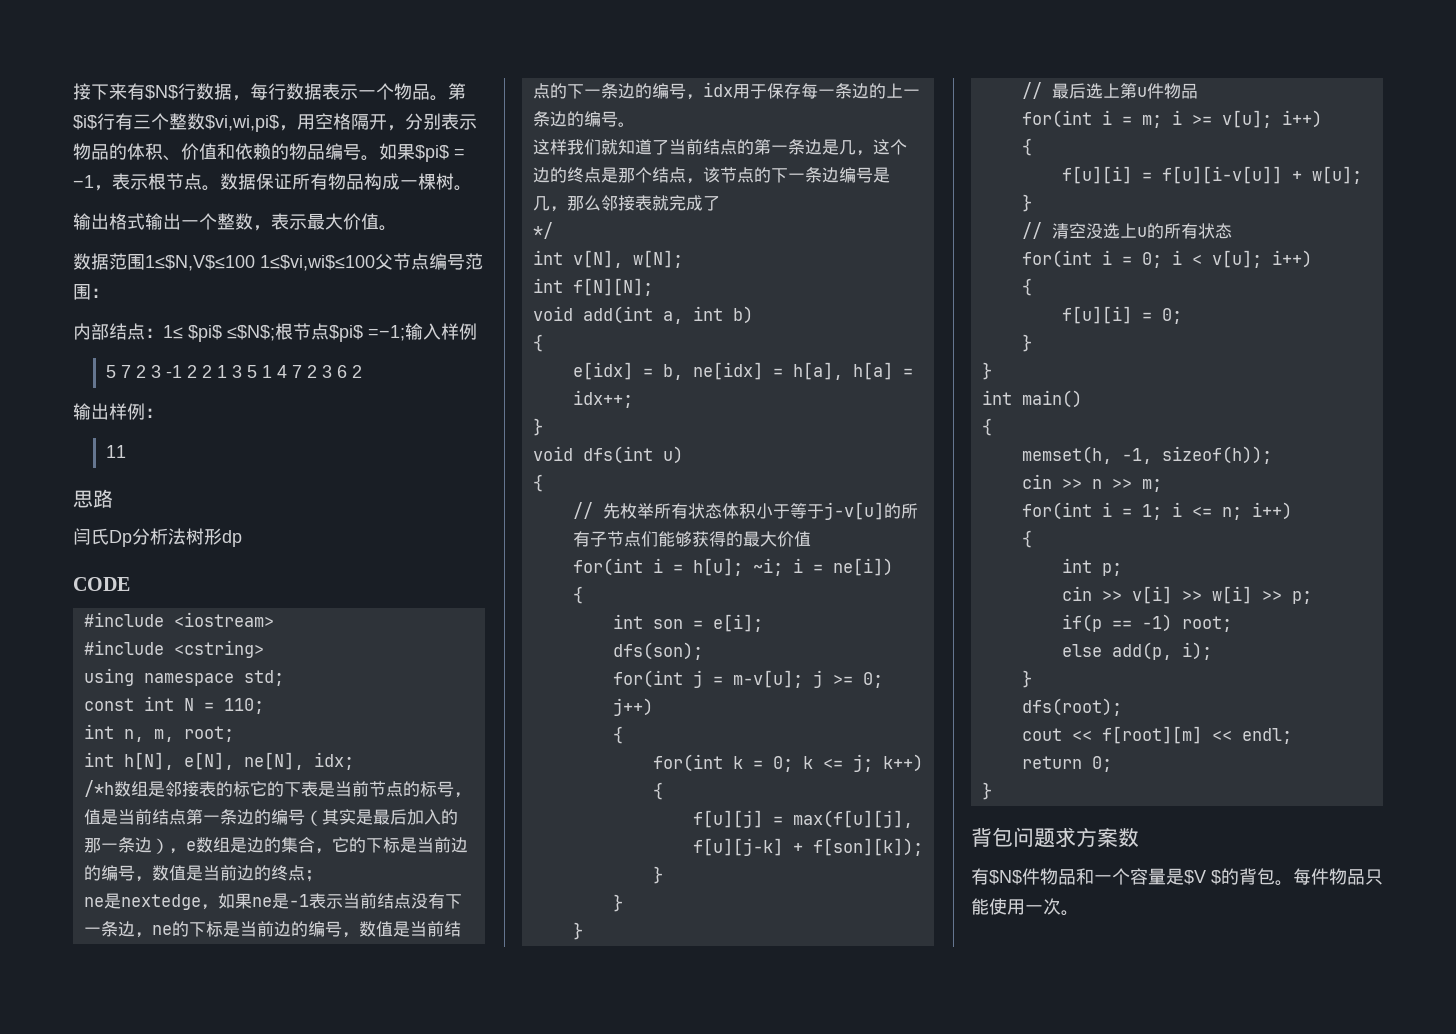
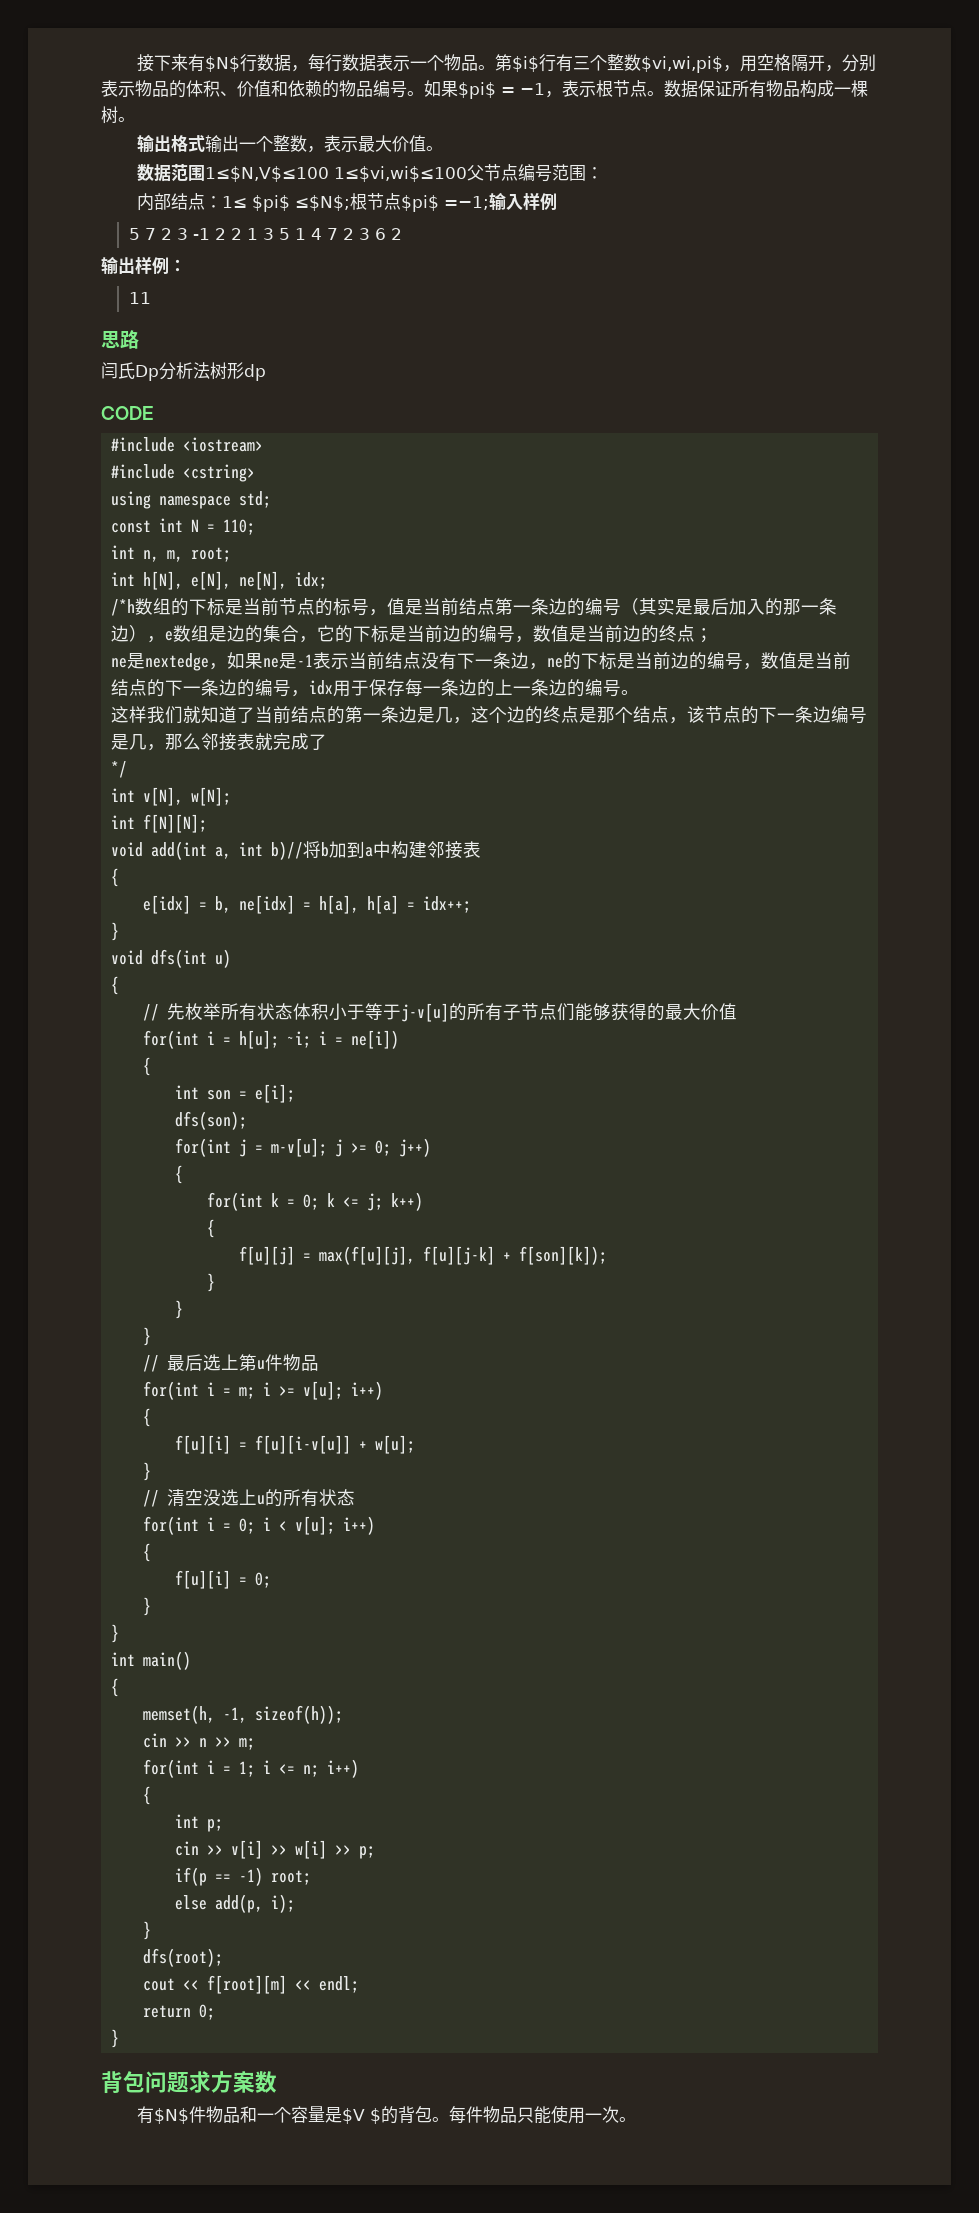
- /*h数组是邻接表的标它的下表是当前节点的标号，值是当前结点第一条边的编号（其实是最后加入的那一条边），e数组是边的集合，它的下标是当前边的编号，数值是当前边的终点；
+ /*h数组的下标是当前节点的标号，值是当前结点第一条边的编号（其实是最后加入的那一条边），e数组是边的集合，它的下标是当前边的编号，数值是当前边的终点；
- void add(int a, int b)
+ void add(int a, int b)//将b加到a中构建邻接表

